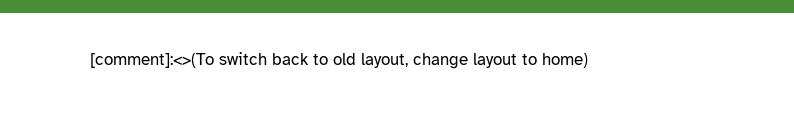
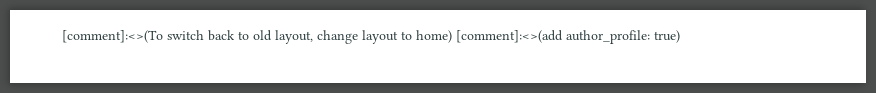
- [comment]:<>(To switch back to old layout, change layout to home)
+ [comment]:<>(To switch back to old layout, change layout to home) [comment]:<>(add author_profile: true)

